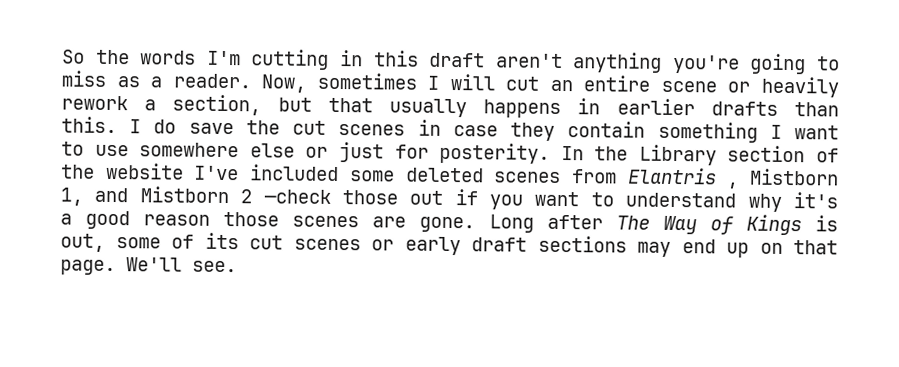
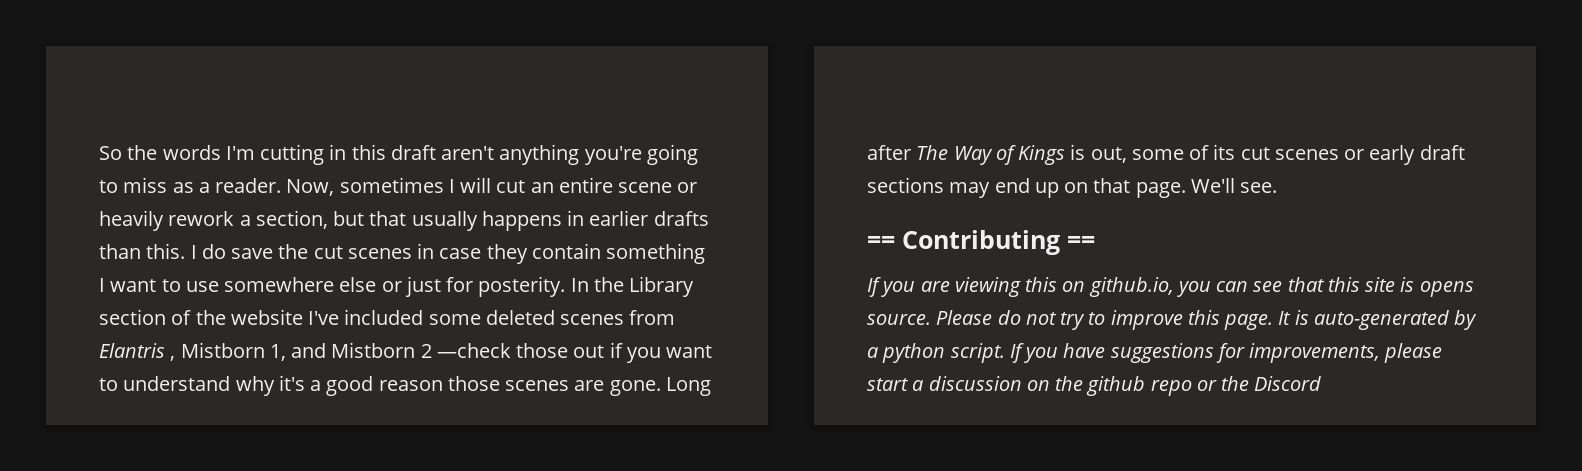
+ == Contributing ==
+ If you are viewing this on github.io, you can see that this site is opens source. Please do not try to improve this page. It is auto-generated by a python script. If you have suggestions for improvements, please start a discussion on the github repo or the Discord

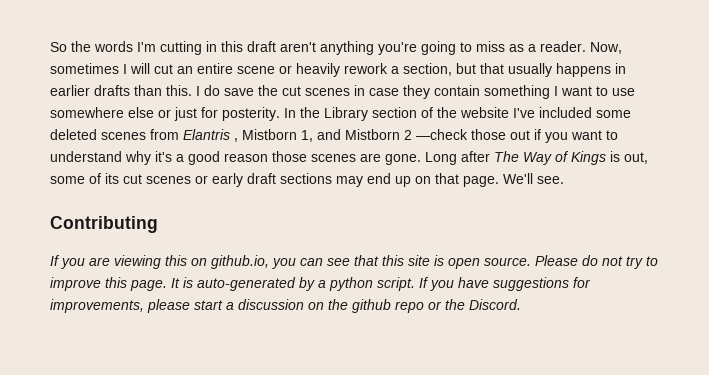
- == Contributing ==
+ Contributing
- If you are viewing this on github.io, you can see that this site is opens source.
+ If you are viewing this on github.io, you can see that this site is open source.
- If you have suggestions for improvements, please start a discussion on the github repo or the Discord
+ If you have suggestions for improvements, please start a discussion on the github repo or the Discord.

